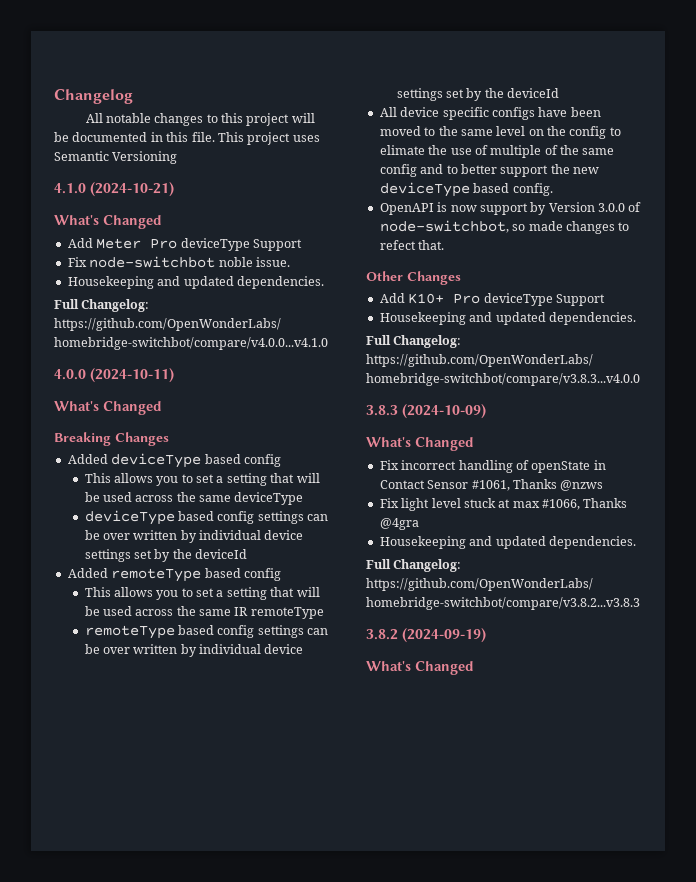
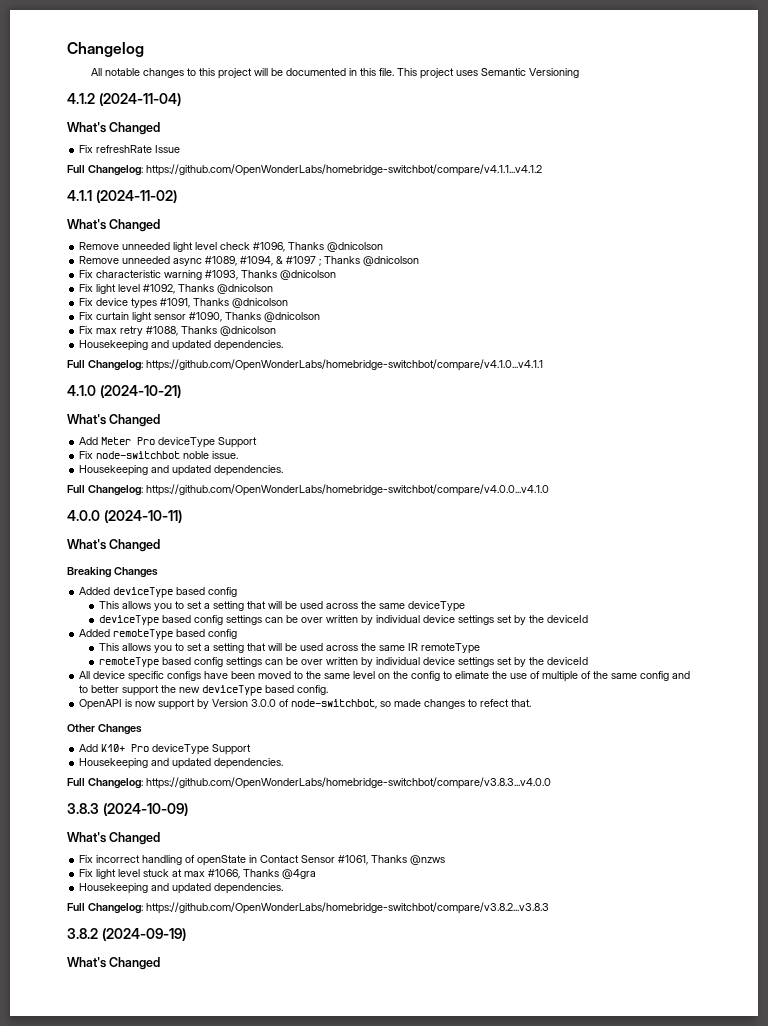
+ 4.1.2 (2024-11-04)
+ What's Changed
+ Fix refreshRate Issue
+ Full Changelog: https://github.com/OpenWonderLabs/homebridge-switchbot/compare/v4.1.1...v4.1.2
+ 4.1.1 (2024-11-02)
+ What's Changed
+ Remove unneeded light level check #1096, Thanks @dnicolson
+ Remove unneeded async #1089, #1094, & #1097 ; Thanks @dnicolson
+ Fix characteristic warning #1093, Thanks @dnicolson
+ Fix light level #1092, Thanks @dnicolson
+ Fix device types #1091, Thanks @dnicolson
+ Fix curtain light sensor #1090, Thanks @dnicolson
+ Fix max retry #1088, Thanks @dnicolson
+ Housekeeping and updated dependencies.
+ Full Changelog: https://github.com/OpenWonderLabs/homebridge-switchbot/compare/v4.1.0...v4.1.1

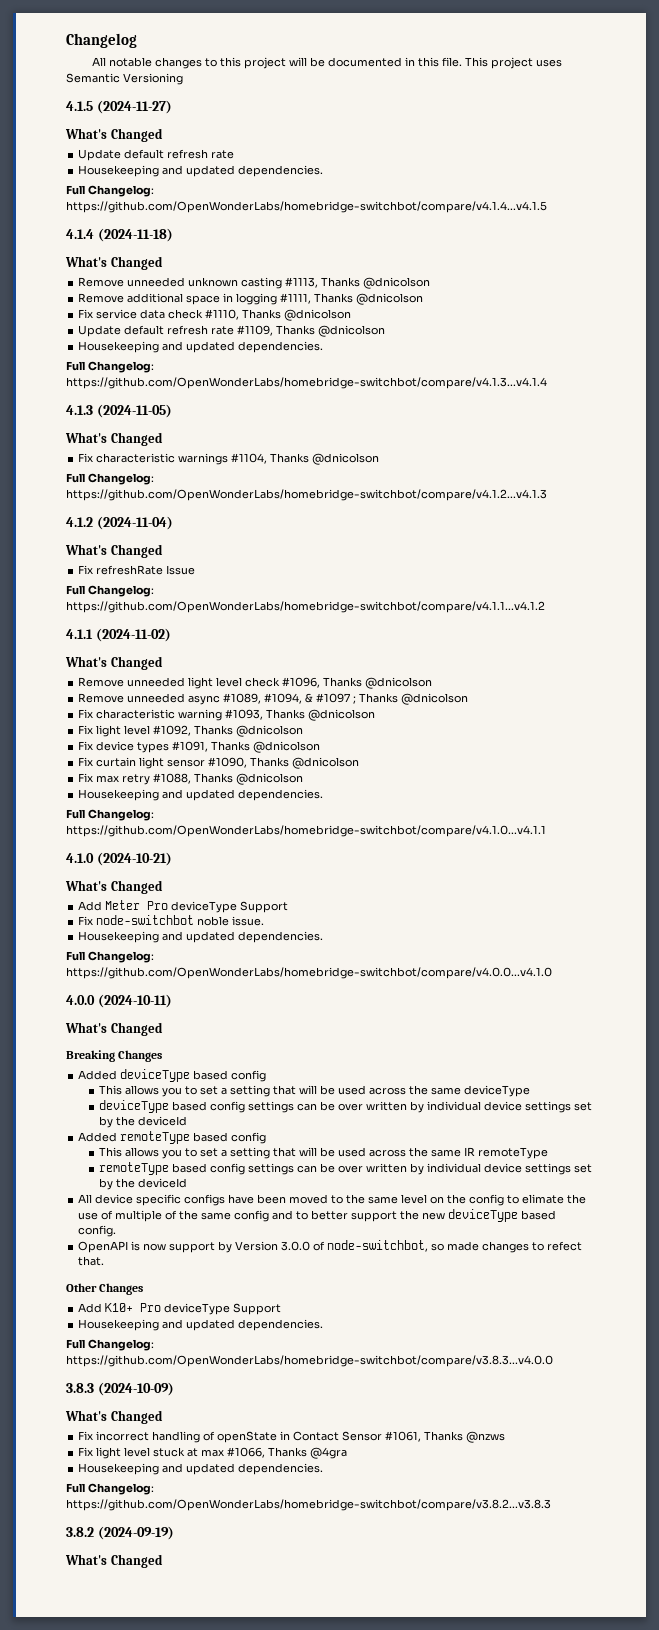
+ 4.1.5 (2024-11-27)
+ What's Changed
+ Update default refresh rate
+ Housekeeping and updated dependencies.
+ Full Changelog: https://github.com/OpenWonderLabs/homebridge-switchbot/compare/v4.1.4...v4.1.5
+ 4.1.4 (2024-11-18)
+ What's Changed
+ Remove unneeded unknown casting #1113, Thanks @dnicolson
+ Remove additional space in logging #1111, Thanks @dnicolson
+ Fix service data check #1110, Thanks @dnicolson
+ Update default refresh rate #1109, Thanks @dnicolson
+ Housekeeping and updated dependencies.
+ Full Changelog: https://github.com/OpenWonderLabs/homebridge-switchbot/compare/v4.1.3...v4.1.4
+ 4.1.3 (2024-11-05)
+ What's Changed
+ Fix characteristic warnings #1104, Thanks @dnicolson
+ Full Changelog: https://github.com/OpenWonderLabs/homebridge-switchbot/compare/v4.1.2...v4.1.3

